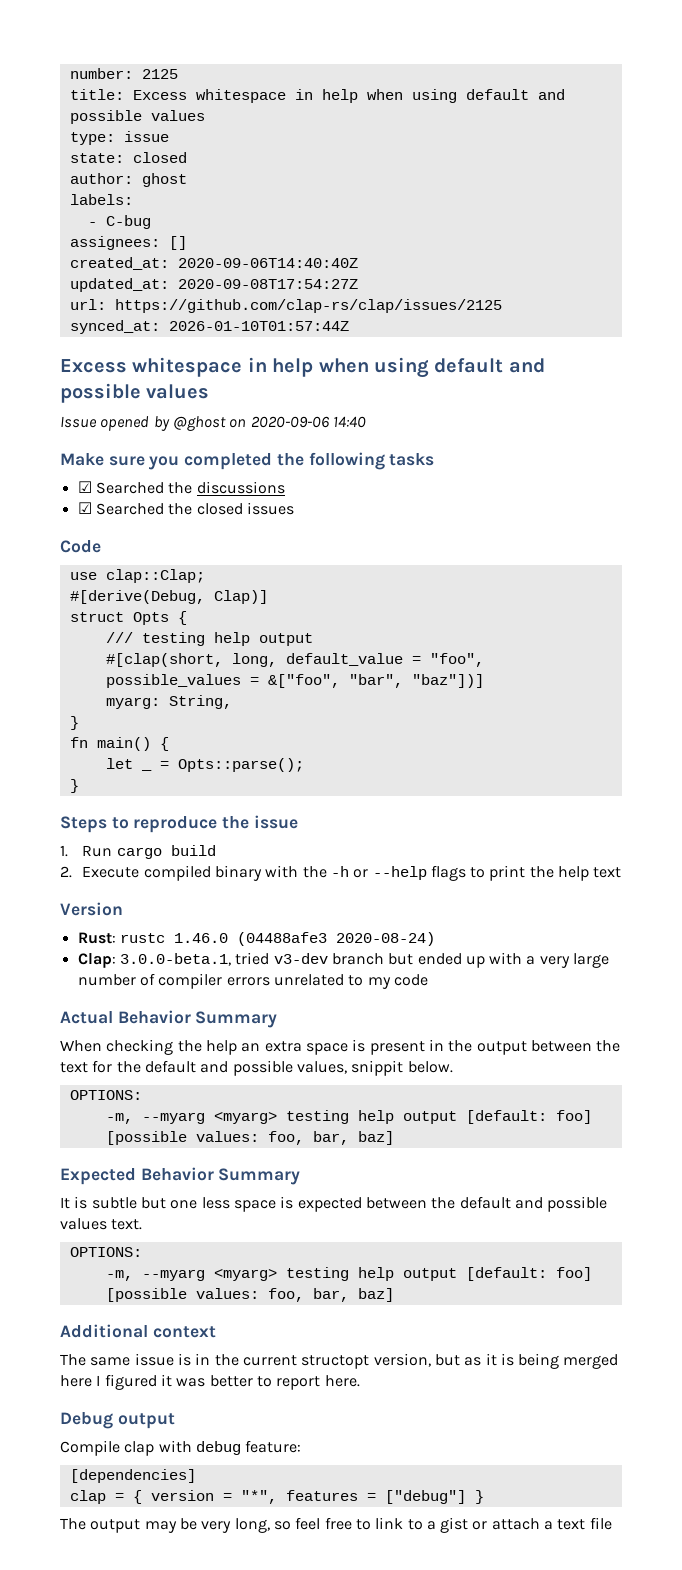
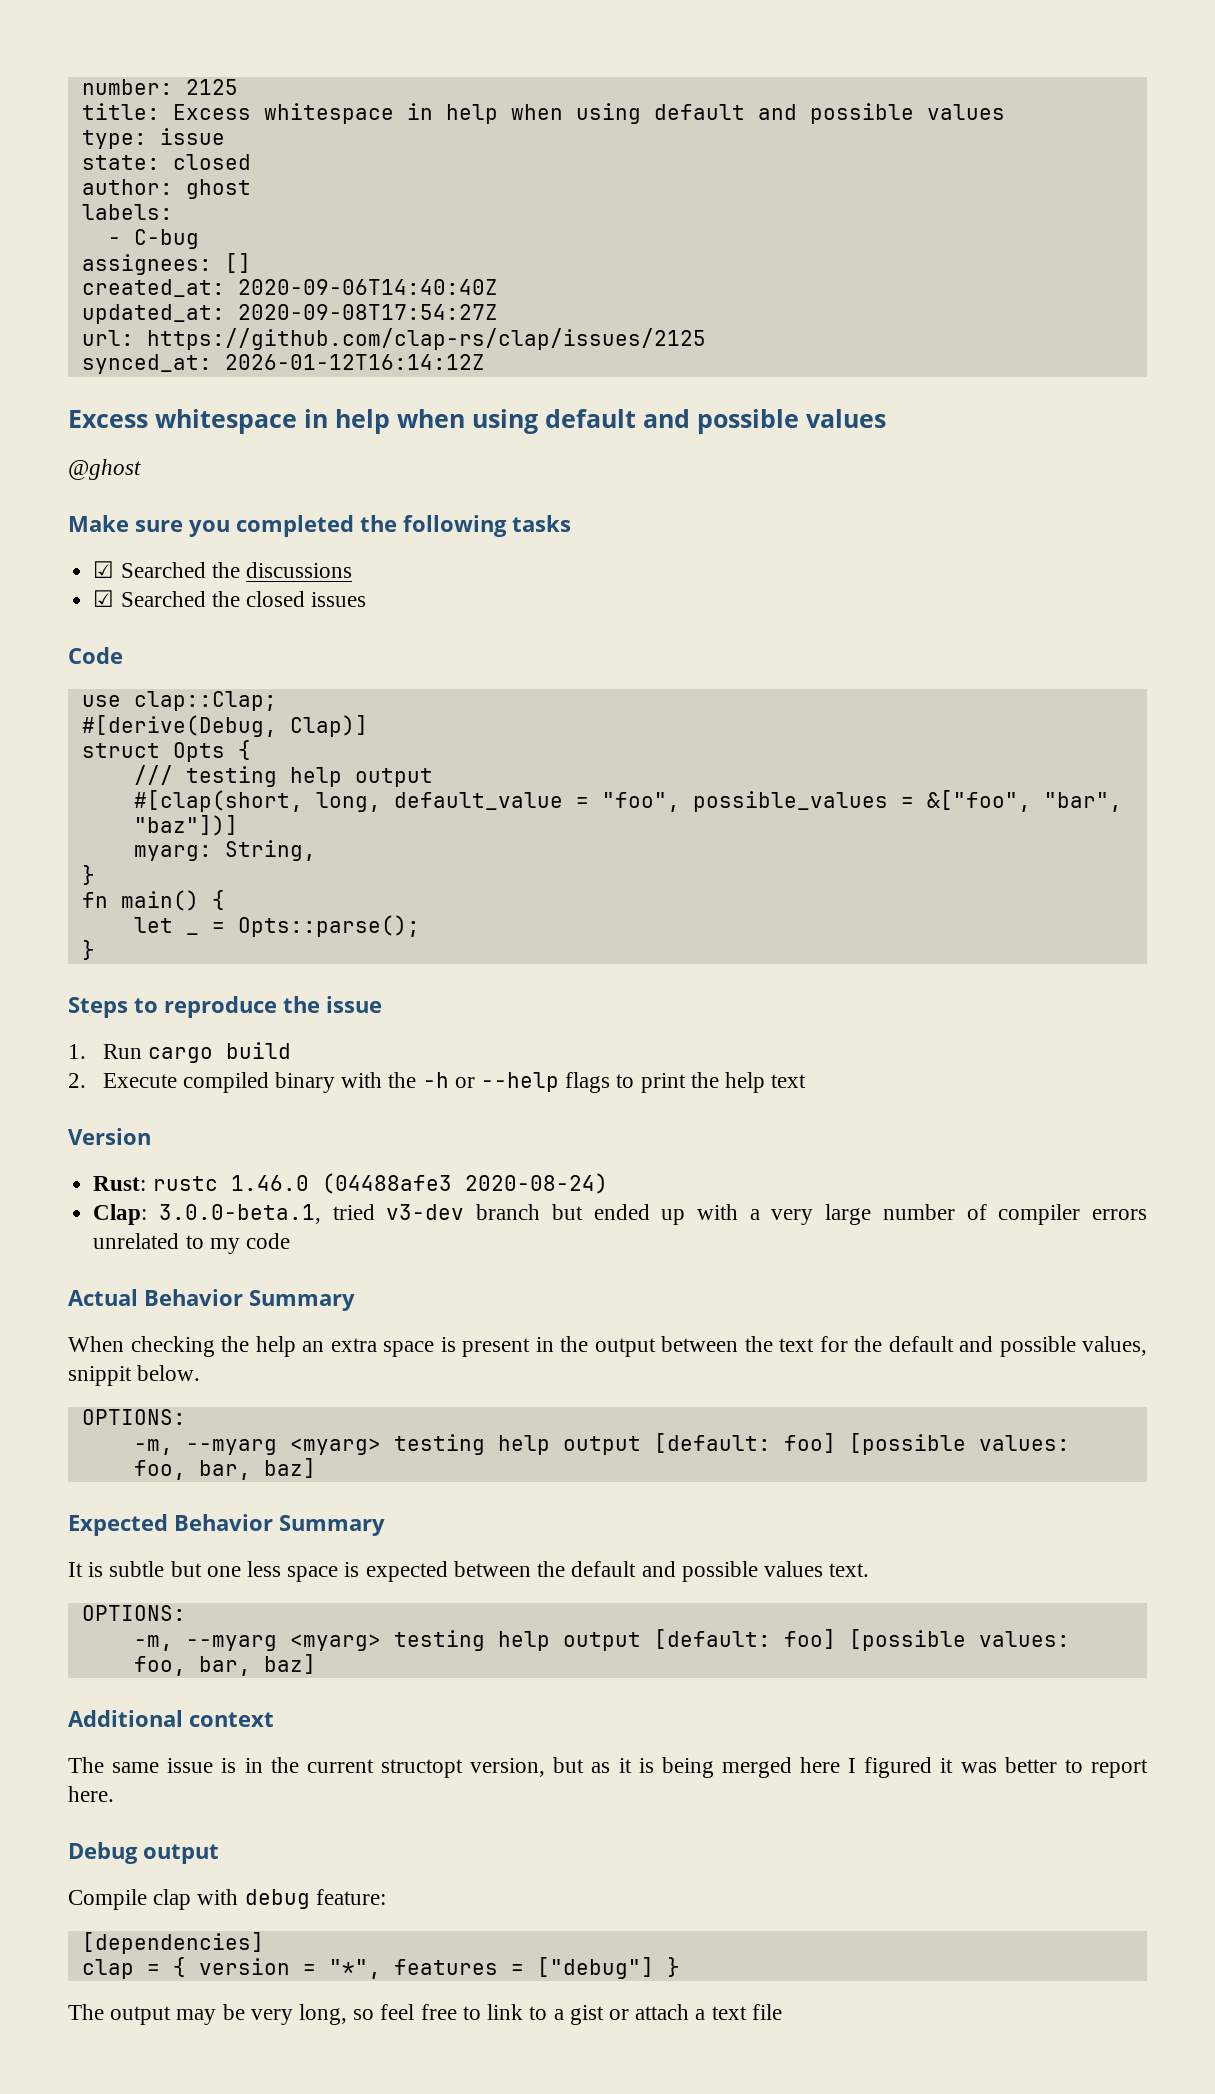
- synced_at: 2026-01-10T01:57:44Z
+ synced_at: 2026-01-12T16:14:12Z
- Issue opened by @ghost on 2020-09-06 14:40
+ @ghost

